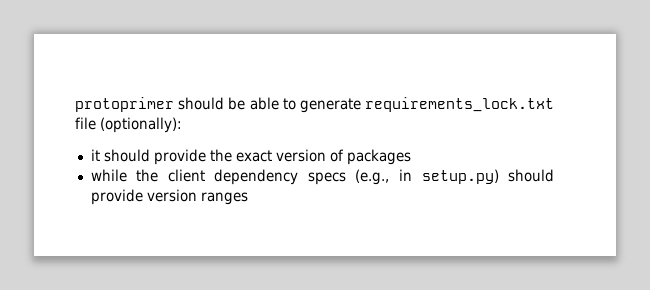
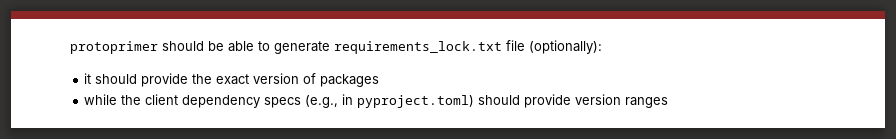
- while the client dependency specs (e.g., in setup.py) should provide version ranges
+ while the client dependency specs (e.g., in pyproject.toml) should provide version ranges

